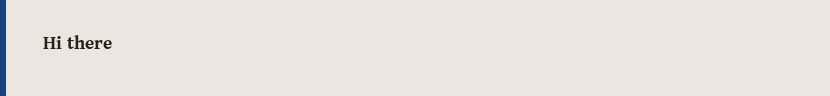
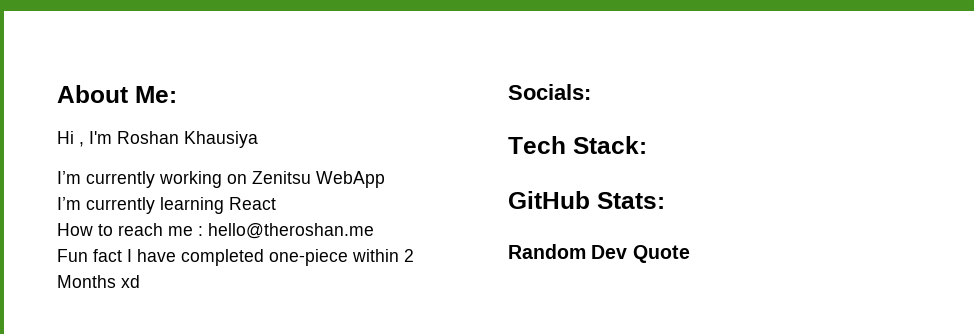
- Hi there
+ About Me:
+ Hi , I'm Roshan Khausiya
+ I’m currently working on Zenitsu WebApp
+ I’m currently learning React
+ How to reach me : hello@theroshan.me
+ Fun fact I have completed one-piece within 2 Months xd
+ Socials:
+ Tech Stack:
+ GitHub Stats:
+ Random Dev Quote

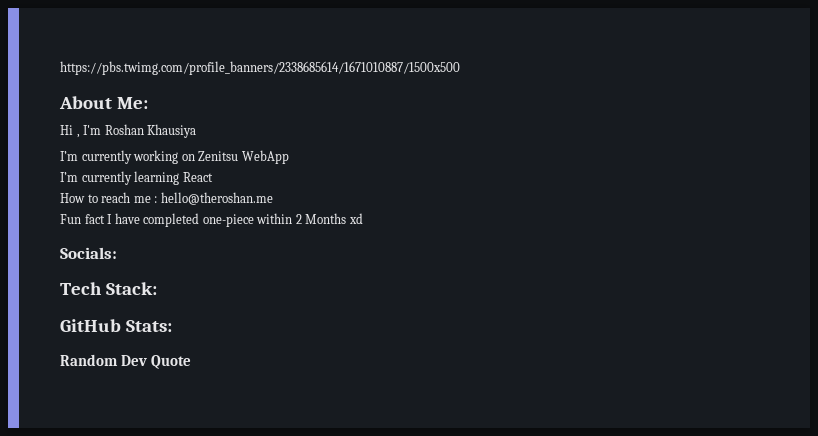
+ https://pbs.twimg.com/profile_banners/2338685614/1671010887/1500x500

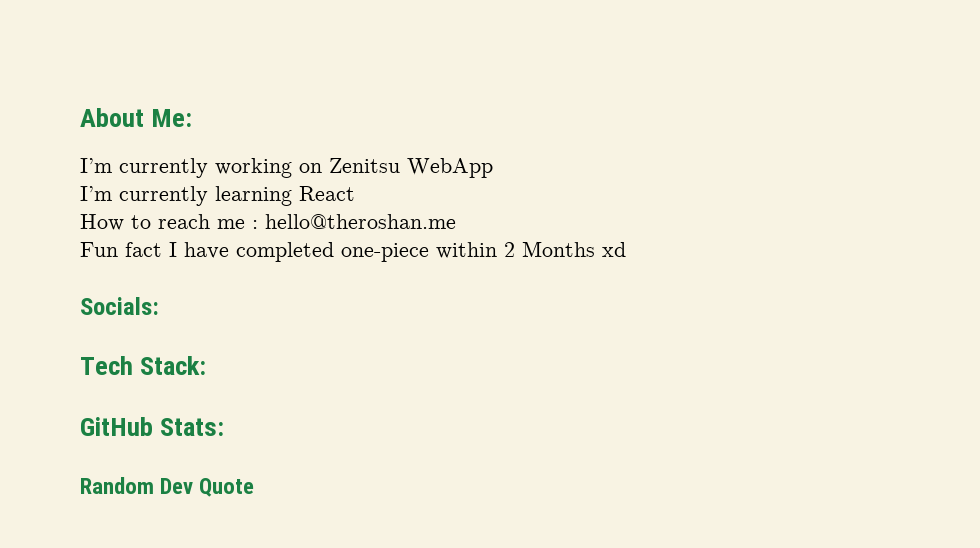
- https://pbs.twimg.com/profile_banners/2338685614/1671010887/1500x500
- Hi , I'm Roshan Khausiya

